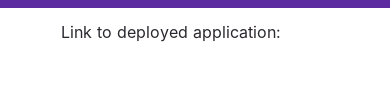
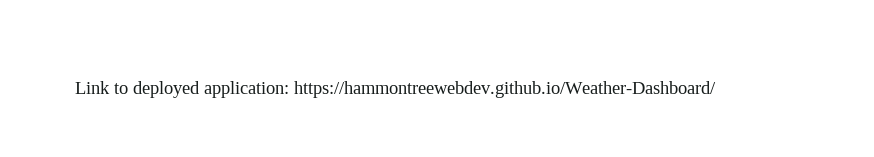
- Link to deployed application:
+ Link to deployed application: https://hammontreewebdev.github.io/Weather-Dashboard/

